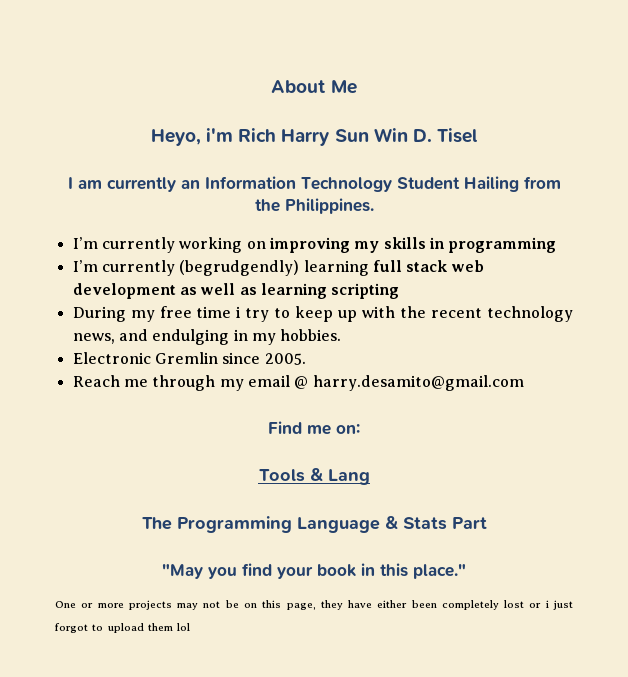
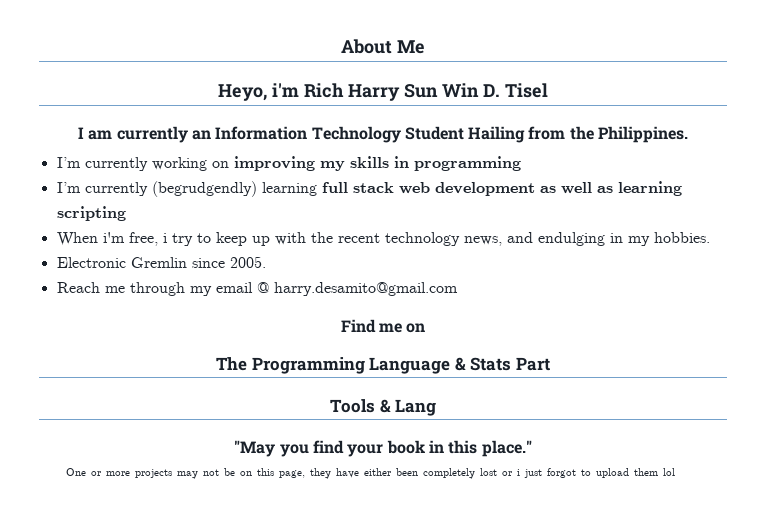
- During my free time i try to keep up with the recent technology news, and endulging in my hobbies.
+ When i'm free, i try to keep up with the recent technology news, and endulging in my hobbies.
- Find me on:
- Tools & Lang
+ Find me on
+ Tools & Lang

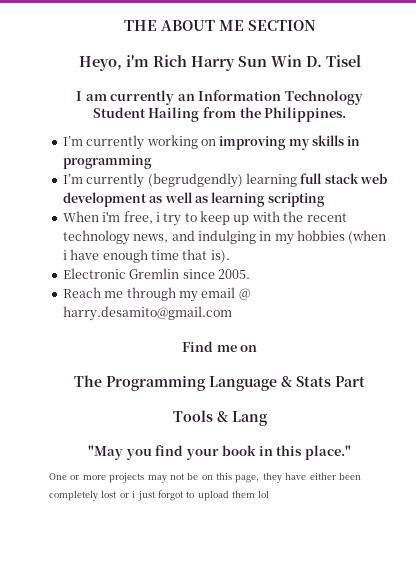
- About Me
+ THE ABOUT ME SECTION
- When i'm free, i try to keep up with the recent technology news, and endulging in my hobbies.
+ When i'm free, i try to keep up with the recent technology news, and indulging in my hobbies (when i have enough time that is).

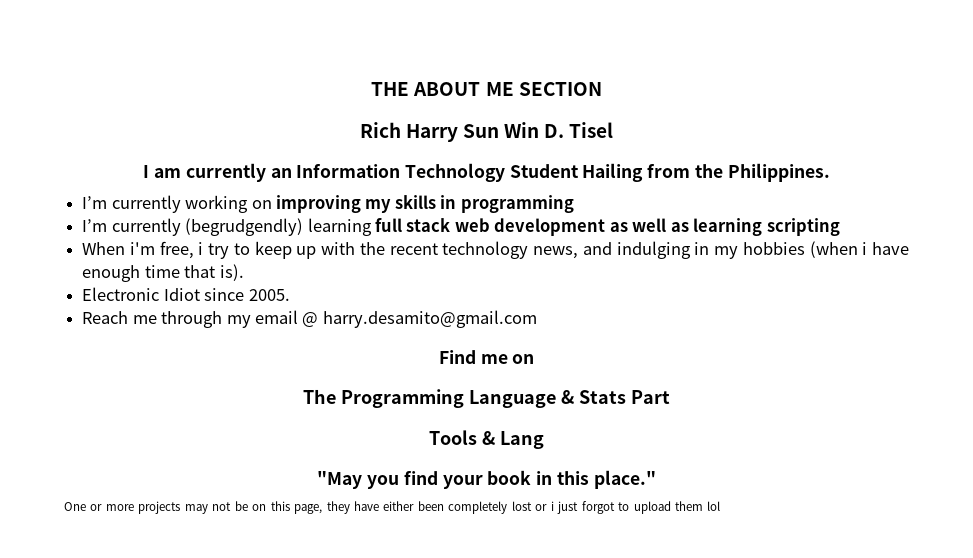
- Heyo, i'm Rich Harry Sun Win D. Tisel
+ Rich Harry Sun Win D. Tisel
- Electronic Gremlin since 2005.
+ Electronic Idiot since 2005.

